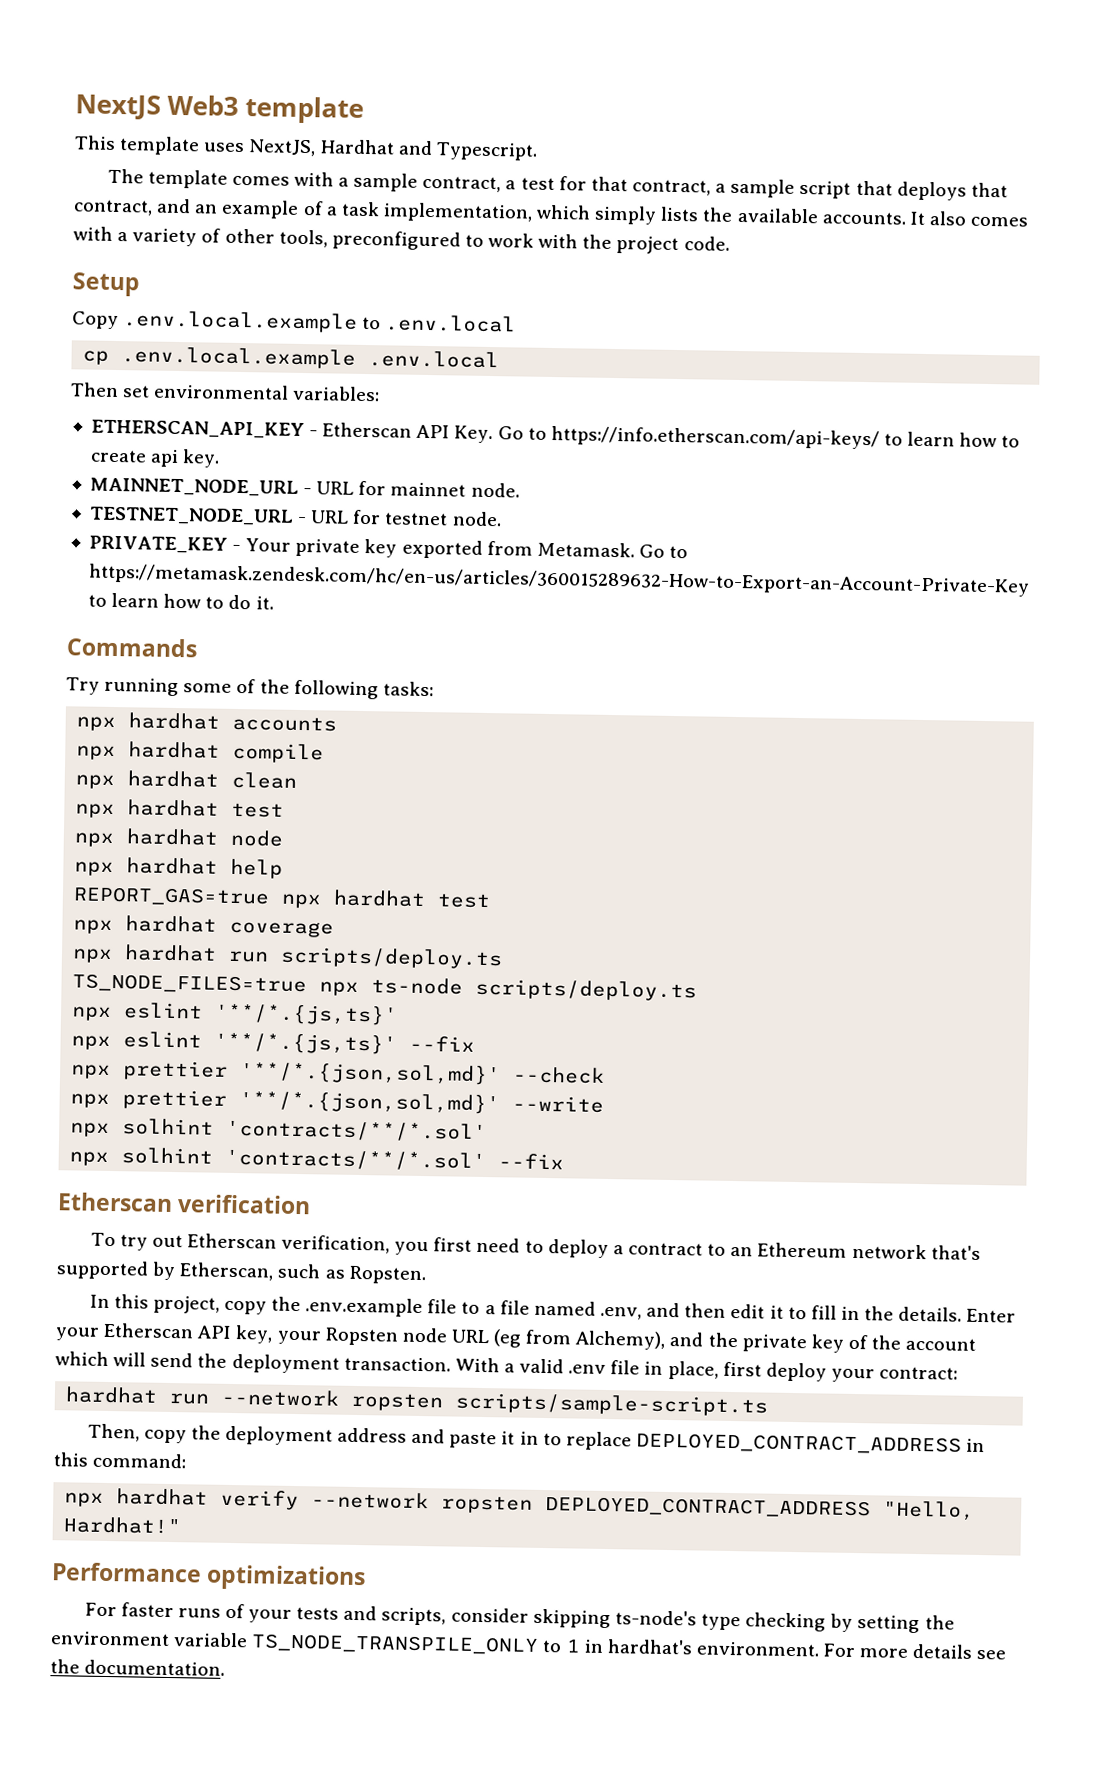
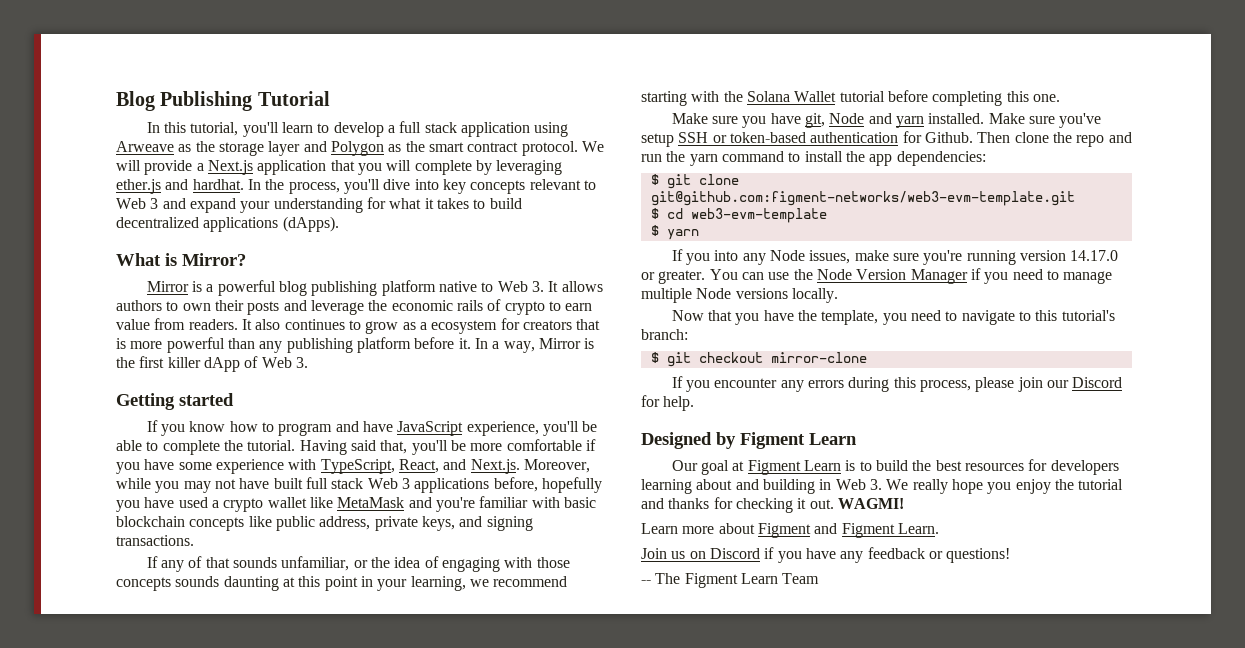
- NextJS Web3 template
- This template uses NextJS, Hardhat and Typescript.
- The template comes with a sample contract, a test for that contract, a sample script that deploys that contract, and an example of a task implementation, which simply lists the available accounts. It also comes with a variety of other tools, preconfigured to work with the project code.
- Setup
- Copy .env.local.example to .env.local
- cp .env.local.example .env.local
- Then set environmental variables:
- ETHERSCAN_API_KEY - Etherscan API Key. Go to https://info.etherscan.com/api-keys/ to learn how to create api key.
- MAINNET_NODE_URL - URL for mainnet node.
- TESTNET_NODE_URL - URL for testnet node.
- PRIVATE_KEY - Your private key exported from Metamask. Go to https://metamask.zendesk.com/hc/en-us/articles/360015289632-How-to-Export-an-Account-Private-Key to learn how to do it.
- Commands
- Try running some of the following tasks:
- npx hardhat accounts
- npx hardhat compile
- npx hardhat clean
- npx hardhat test
- npx hardhat node
- npx hardhat help
- REPORT_GAS=true npx hardhat test
- npx hardhat coverage
- npx hardhat run scripts/deploy.ts
- TS_NODE_FILES=true npx ts-node scripts/deploy.ts
- npx eslint '**/*.{js,ts}'
- npx eslint '**/*.{js,ts}' --fix
- npx prettier '**/*.{json,sol,md}' --check
- npx prettier '**/*.{json,sol,md}' --write
- npx solhint 'contracts/**/*.sol'
- npx solhint 'contracts/**/*.sol' --fix
- Etherscan verification
- To try out Etherscan verification, you first need to deploy a contract to an Ethereum network that's supported by Etherscan, such as Ropsten.
- In this project, copy the .env.example file to a file named .env, and then edit it to fill in the details. Enter your Etherscan API key, your Ropsten node URL (eg from Alchemy), and the private key of the account which will send the deployment transaction. With a valid .env file in place, first deploy your contract:
- hardhat run --network ropsten scripts/sample-script.ts
- Then, copy the deployment address and paste it in to replace DEPLOYED_CONTRACT_ADDRESS in this command:
- npx hardhat verify --network ropsten DEPLOYED_CONTRACT_ADDRESS "Hello, Hardhat!"
- Performance optimizations
- For faster runs of your tests and scripts, consider skipping ts-node's type checking by setting the environment variable TS_NODE_TRANSPILE_ONLY to 1 in hardhat's environment. For more details see the documentation.
+ Blog Publishing Tutorial
+ In this tutorial, you'll learn to develop a full stack application using Arweave as the storage layer and Polygon as the smart contract protocol. We will provide a Next.js application that you will complete by leveraging ether.js and hardhat. In the process, you'll dive into key concepts relevant to Web 3 and expand your understanding for what it takes to build decentralized applications (dApps).
+ What is Mirror?
+ Mirror is a powerful blog publishing platform native to Web 3. It allows authors to own their posts and leverage the economic rails of crypto to earn value from readers. It also continues to grow as a ecosystem for creators that is more powerful than any publishing platform before it. In a way, Mirror is the first killer dApp of Web 3.
+ Getting started
+ If you know how to program and have JavaScript experience, you'll be able to complete the tutorial. Having said that, you'll be more comfortable if you have some experience with TypeScript, React, and Next.js. Moreover, while you may not have built full stack Web 3 applications before, hopefully you have used a crypto wallet like MetaMask and you're familiar with basic blockchain concepts like public address, private keys, and signing transactions.
+ If any of that sounds unfamiliar, or the idea of engaging with those concepts sounds daunting at this point in your learning, we recommend starting with the Solana Wallet tutorial before completing this one.
+ Make sure you have git, Node and yarn installed. Make sure you've setup SSH or token-based authentication for Github. Then clone the repo and run the yarn command to install the app dependencies:
+ $ git clone git@github.com:figment-networks/web3-evm-template.git
+ $ cd web3-evm-template
+ $ yarn
+ If you into any Node issues, make sure you're running version 14.17.0 or greater. You can use the Node Version Manager if you need to manage multiple Node versions locally.
+ Now that you have the template, you need to navigate to this tutorial's branch:
+ $ git checkout mirror-clone
+ If you encounter any errors during this process, please join our Discord for help.
+ Designed by Figment Learn
+ Our goal at Figment Learn is to build the best resources for developers learning about and building in Web 3. We really hope you enjoy the tutorial and thanks for checking it out. WAGMI!
+ Learn more about Figment and Figment Learn.
+ Join us on Discord if you have any feedback or questions!
+ -- The Figment Learn Team

